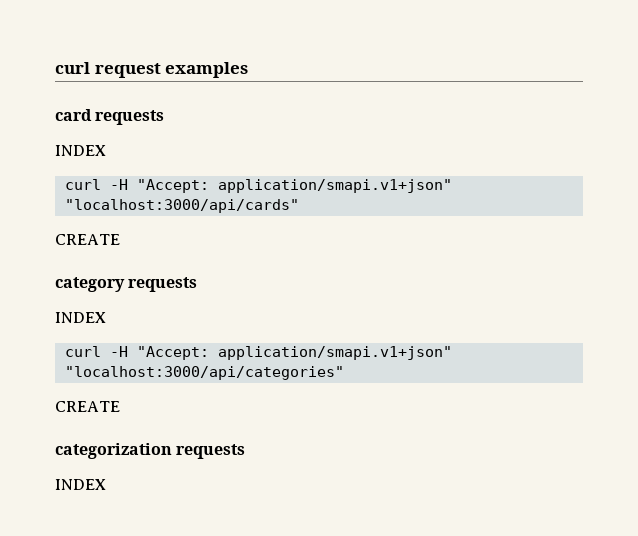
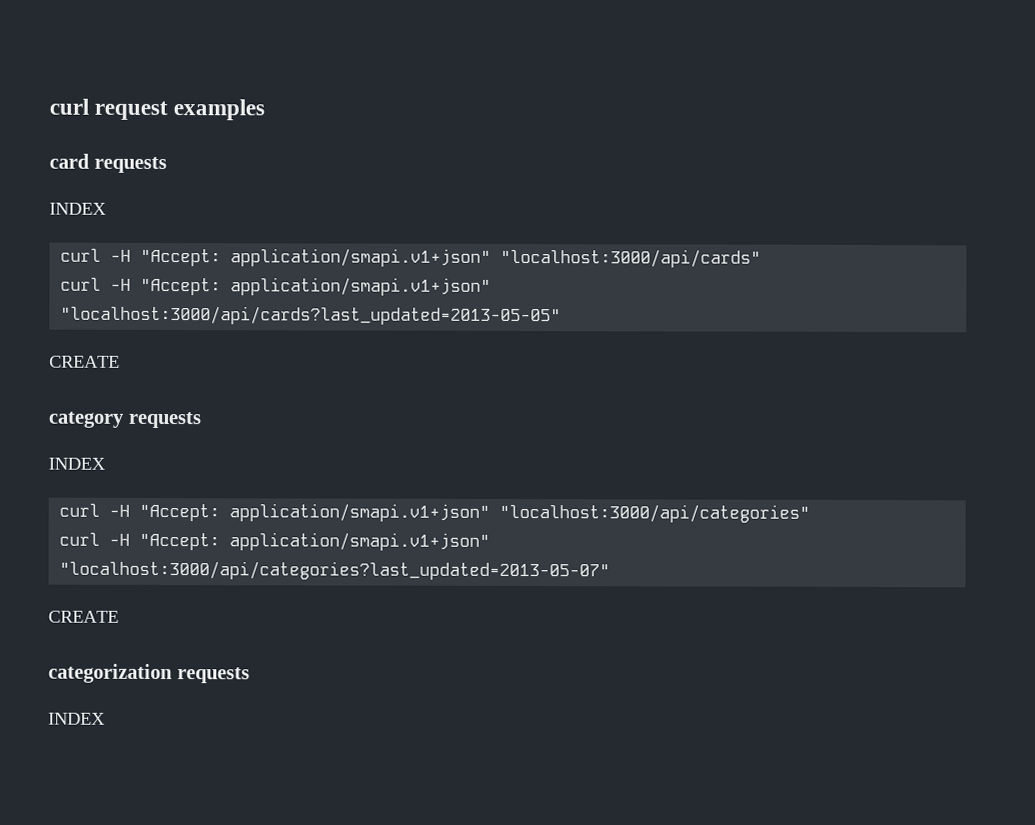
+ curl -H "Accept: application/smapi.v1+json" "localhost:3000/api/cards?last_updated=2013-05-05"
+ curl -H "Accept: application/smapi.v1+json" "localhost:3000/api/categories?last_updated=2013-05-07"

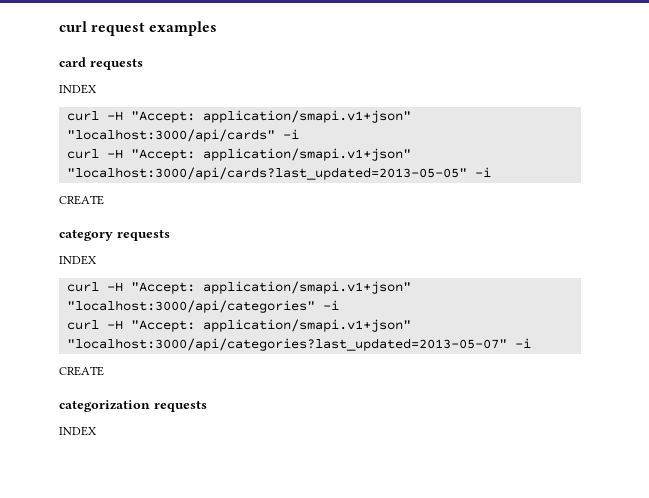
- curl -H "Accept: application/smapi.v1+json" "localhost:3000/api/cards"
+ curl -H "Accept: application/smapi.v1+json" "localhost:3000/api/cards" -i
- curl -H "Accept: application/smapi.v1+json" "localhost:3000/api/cards?last_updated=2013-05-05"
+ curl -H "Accept: application/smapi.v1+json" "localhost:3000/api/cards?last_updated=2013-05-05" -i
- curl -H "Accept: application/smapi.v1+json" "localhost:3000/api/categories"
+ curl -H "Accept: application/smapi.v1+json" "localhost:3000/api/categories" -i
- curl -H "Accept: application/smapi.v1+json" "localhost:3000/api/categories?last_updated=2013-05-07"
+ curl -H "Accept: application/smapi.v1+json" "localhost:3000/api/categories?last_updated=2013-05-07" -i

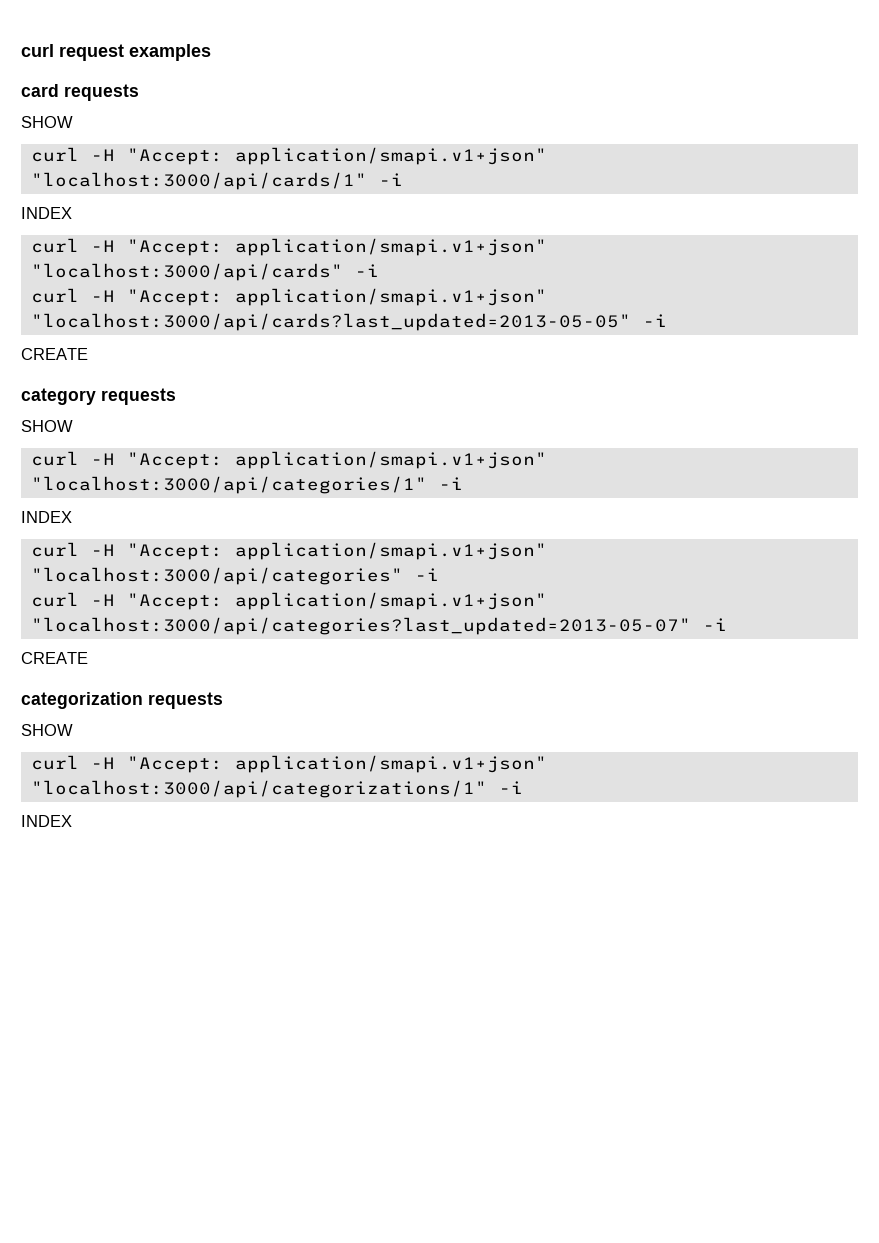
  card requests
+ SHOW
+ curl -H "Accept: application/smapi.v1+json" "localhost:3000/api/cards/1" -i
  category requests
+ SHOW
+ curl -H "Accept: application/smapi.v1+json" "localhost:3000/api/categories/1" -i
  categorization requests
+ SHOW
+ curl -H "Accept: application/smapi.v1+json" "localhost:3000/api/categorizations/1" -i

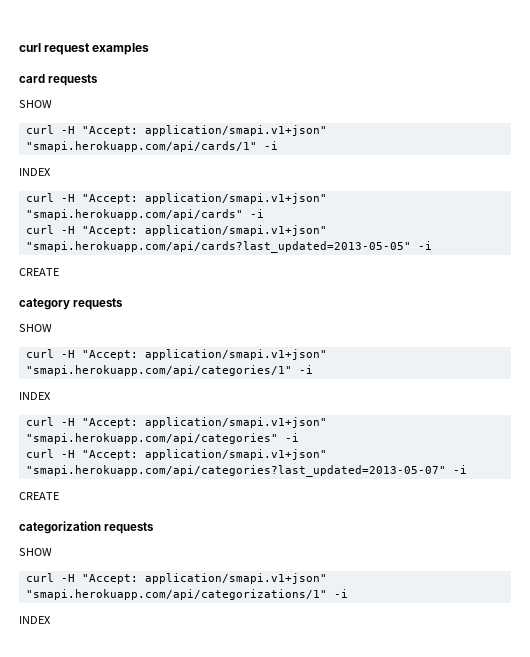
- curl -H "Accept: application/smapi.v1+json" "localhost:3000/api/cards/1" -i
+ curl -H "Accept: application/smapi.v1+json" "smapi.herokuapp.com/api/cards/1" -i
  INDEX
- curl -H "Accept: application/smapi.v1+json" "localhost:3000/api/cards" -i
- curl -H "Accept: application/smapi.v1+json" "localhost:3000/api/cards?last_updated=2013-05-05" -i
+ curl -H "Accept: application/smapi.v1+json" "smapi.herokuapp.com/api/cards" -i
+ curl -H "Accept: application/smapi.v1+json" "smapi.herokuapp.com/api/cards?last_updated=2013-05-05" -i
- curl -H "Accept: application/smapi.v1+json" "localhost:3000/api/categories/1" -i
+ curl -H "Accept: application/smapi.v1+json" "smapi.herokuapp.com/api/categories/1" -i
  INDEX
- curl -H "Accept: application/smapi.v1+json" "localhost:3000/api/categories" -i
- curl -H "Accept: application/smapi.v1+json" "localhost:3000/api/categories?last_updated=2013-05-07" -i
+ curl -H "Accept: application/smapi.v1+json" "smapi.herokuapp.com/api/categories" -i
+ curl -H "Accept: application/smapi.v1+json" "smapi.herokuapp.com/api/categories?last_updated=2013-05-07" -i
- curl -H "Accept: application/smapi.v1+json" "localhost:3000/api/categorizations/1" -i
+ curl -H "Accept: application/smapi.v1+json" "smapi.herokuapp.com/api/categorizations/1" -i

